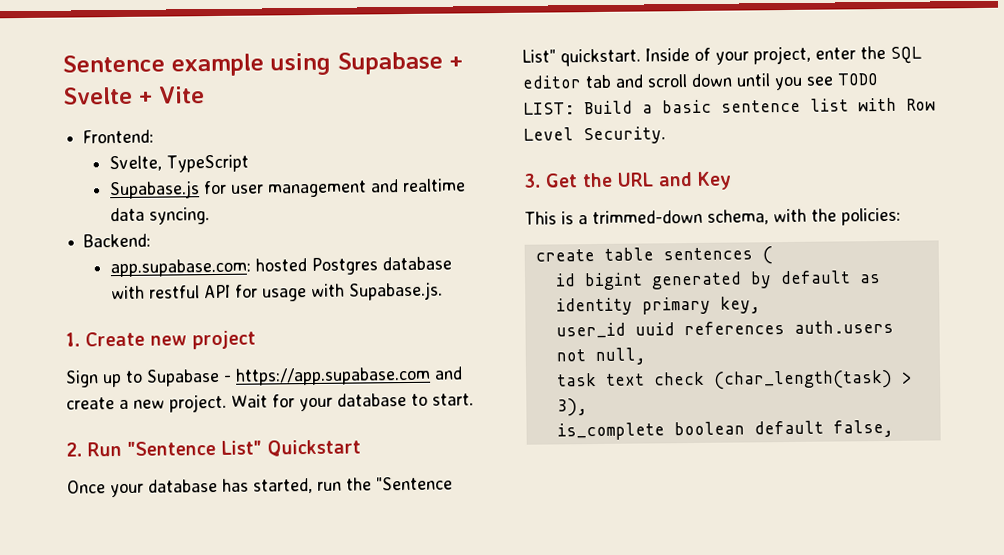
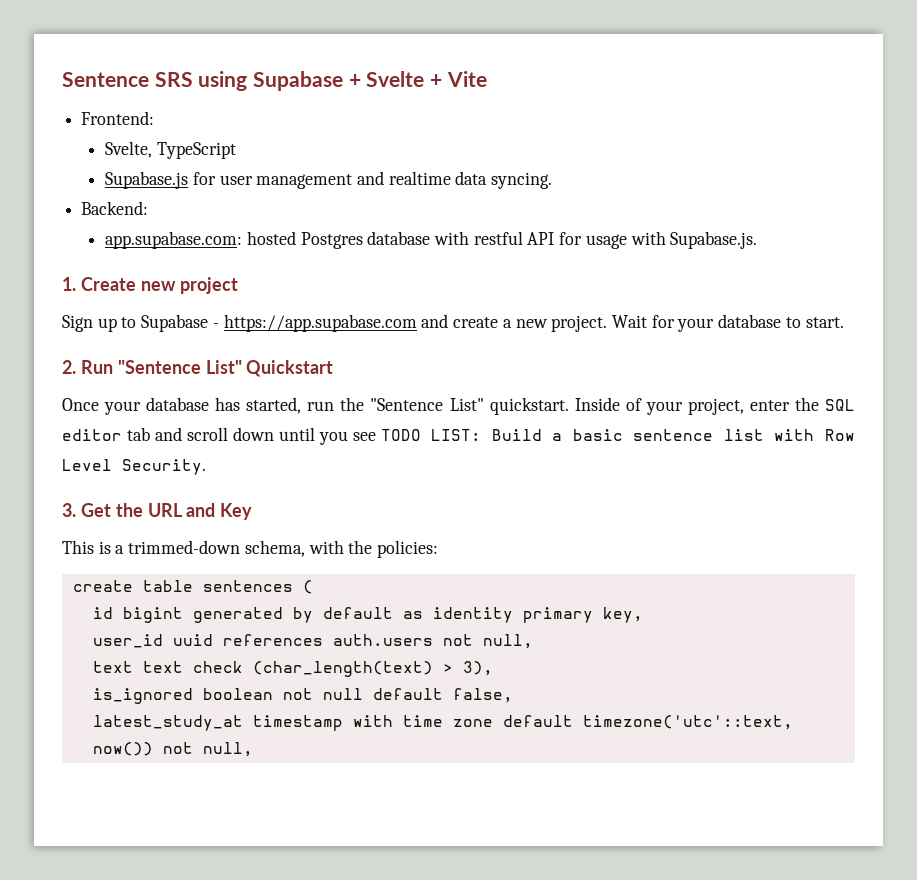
- Sentence example using Supabase + Svelte + Vite
+ Sentence SRS using Supabase + Svelte + Vite
- task text check (char_length(task) > 3),
+ text text check (char_length(text) > 3),
- is_complete boolean default false,
+ is_ignored boolean not null default false,
+ latest_study_at timestamp with time zone default timezone('utc'::text, now()) not null,

